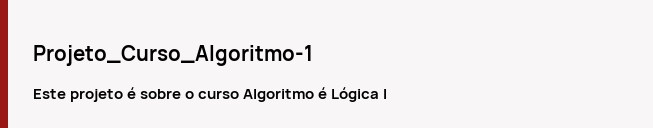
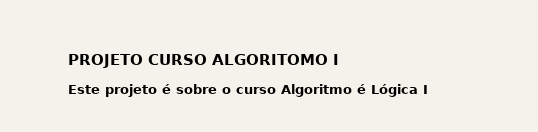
- Projeto_Curso_Algoritmo-1
+ PROJETO CURSO ALGORITOMO I

